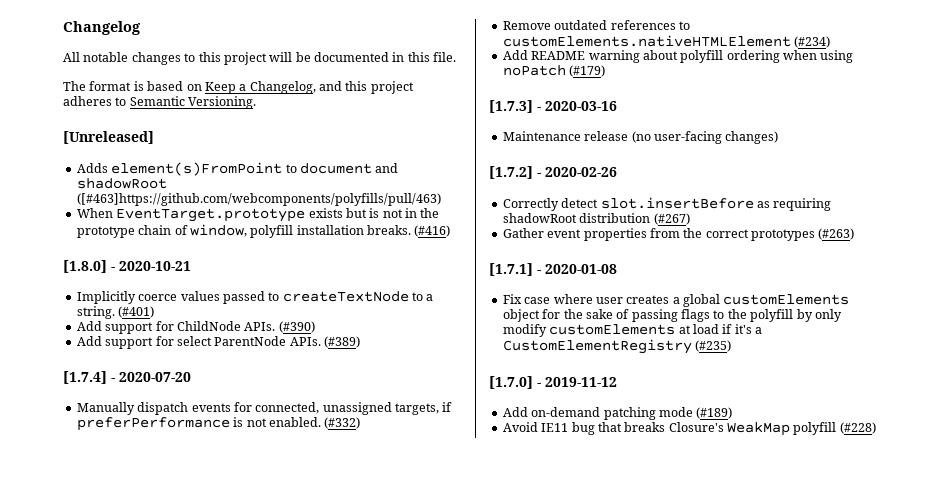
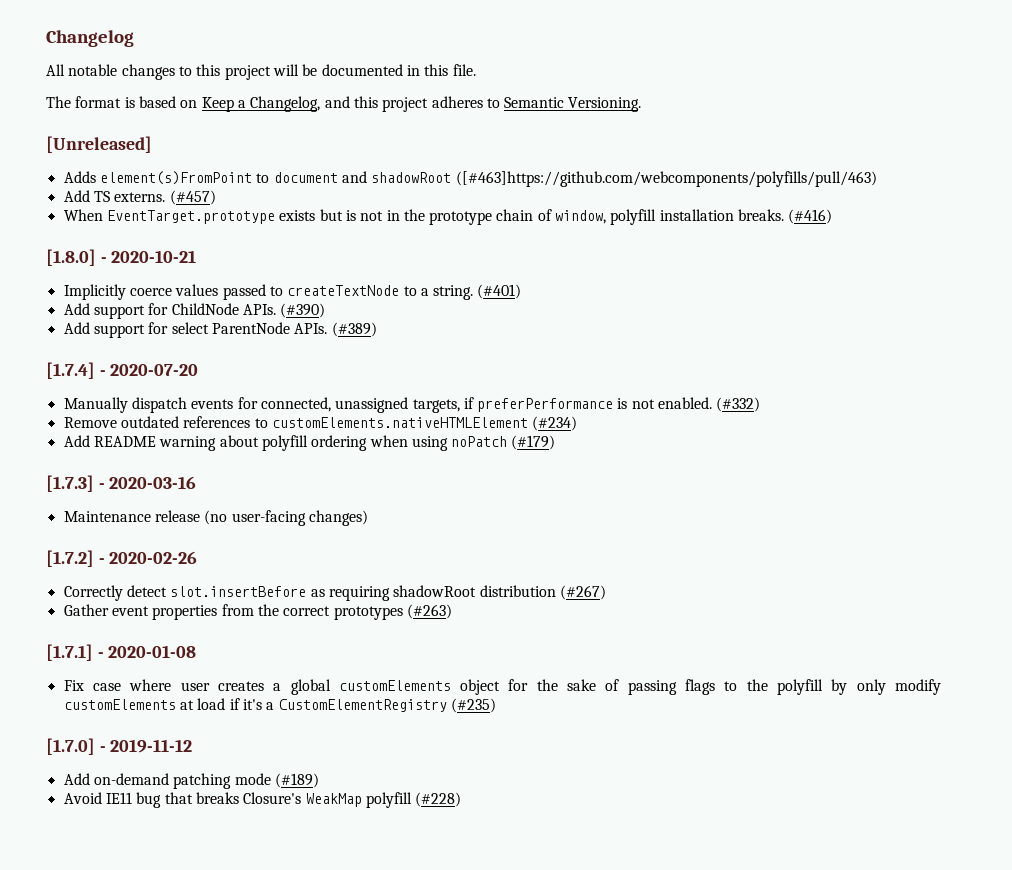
+ Add TS externs. (#457)

